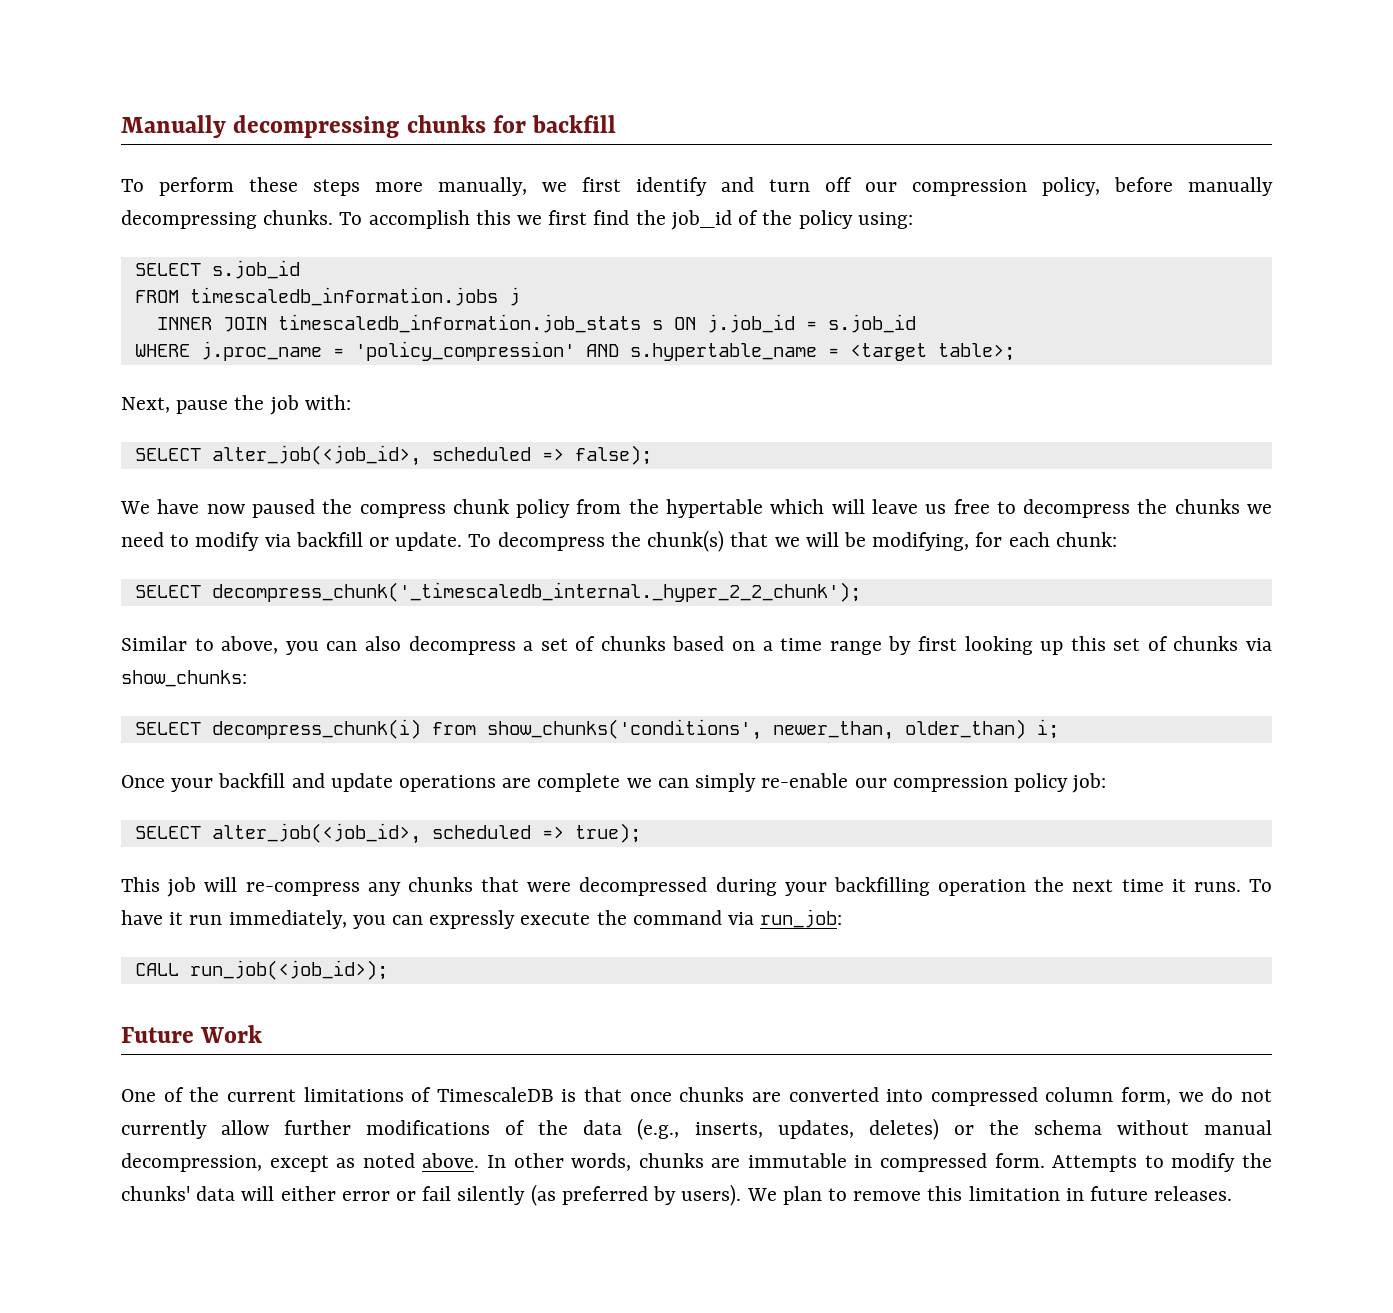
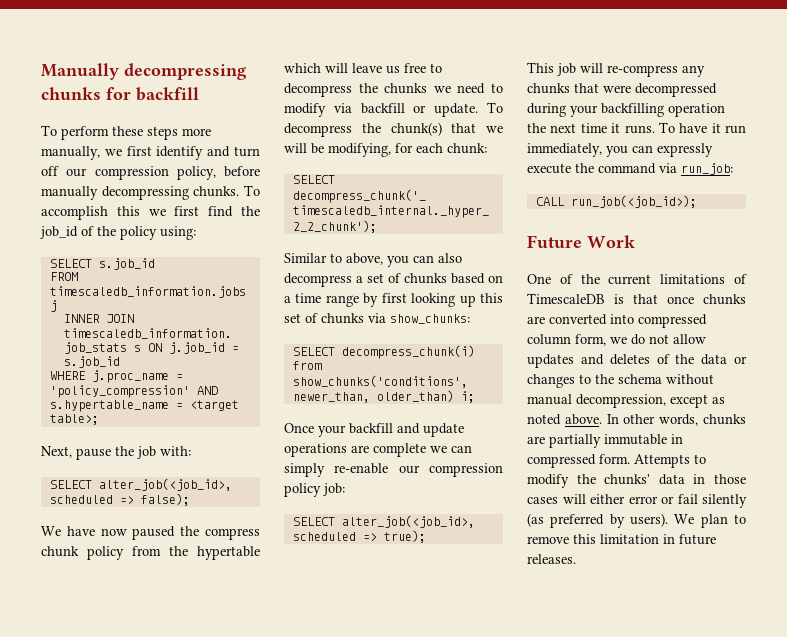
- One of the current limitations of TimescaleDB is that once chunks are converted into compressed column form, we do not currently allow further modifications of the data (e.g., inserts, updates, deletes) or the schema without manual decompression, except as noted above.
+ One of the current limitations of TimescaleDB is that once chunks are converted into compressed column form, we do not allow updates and deletes of the data or changes to the schema without manual decompression, except as noted above.
- In other words, chunks are immutable in compressed form.
+ In other words, chunks are partially immutable in compressed form.
- Attempts to modify the chunks' data will either error or fail silently (as preferred by users).
+ Attempts to modify the chunks' data in those cases will either error or fail silently (as preferred by users).

